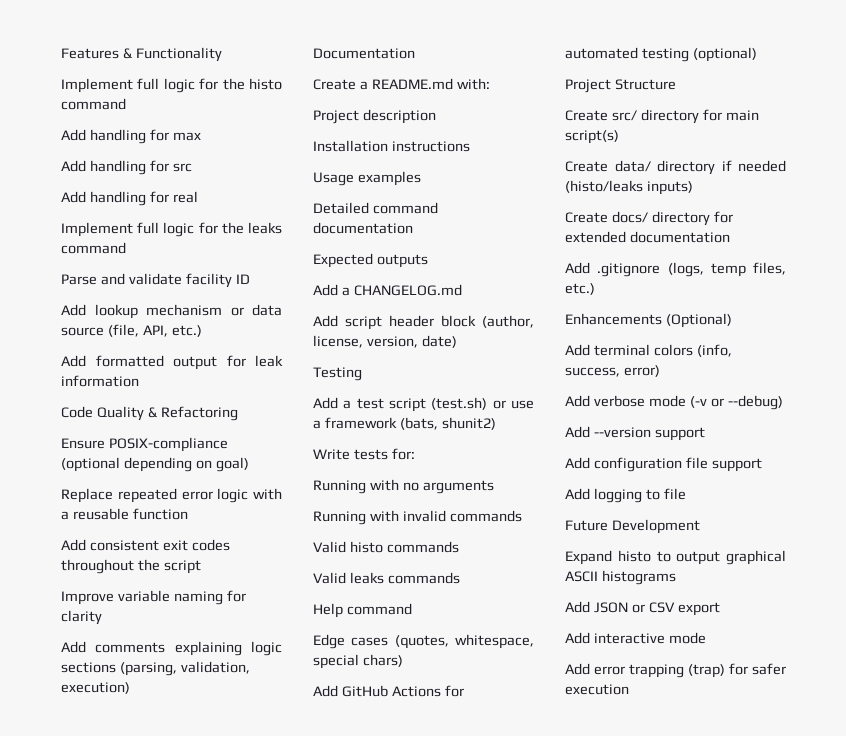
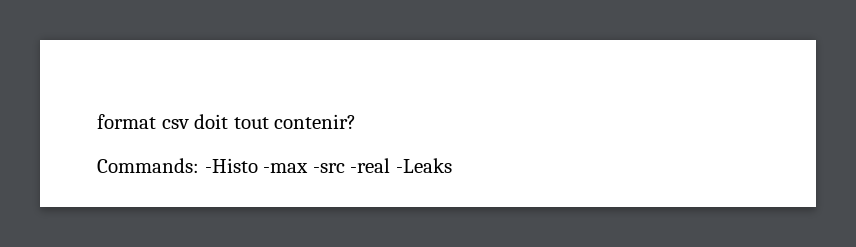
- Features & Functionality
- Implement full logic for the histo command
- Add handling for max
- Add handling for src
- Add handling for real
- Implement full logic for the leaks command
- Parse and validate facility ID
- Add lookup mechanism or data source (file, API, etc.)
- Add formatted output for leak information
- Code Quality & Refactoring
- Ensure POSIX-compliance (optional depending on goal)
- Replace repeated error logic with a reusable function
- Add consistent exit codes throughout the script
- Improve variable naming for clarity
- Add comments explaining logic sections (parsing, validation, execution)
- Documentation
- Create a README.md with:
- Project description
- Installation instructions
- Usage examples
- Detailed command documentation
- Expected outputs
- Add a CHANGELOG.md
- Add script header block (author, license, version, date)
- Testing
- Add a test script (test.sh) or use a framework (bats, shunit2)
- Write tests for:
- Running with no arguments
- Running with invalid commands
- Valid histo commands
- Valid leaks commands
- Help command
- Edge cases (quotes, whitespace, special chars)
- Add GitHub Actions for automated testing (optional)
- Project Structure
- Create src/ directory for main script(s)
- Create data/ directory if needed (histo/leaks inputs)
- Create docs/ directory for extended documentation
- Add .gitignore (logs, temp files, etc.)
- Enhancements (Optional)
- Add terminal colors (info, success, error)
- Add verbose mode (-v or --debug)
- Add --version support
- Add configuration file support
- Add logging to file
- Future Development
- Expand histo to output graphical ASCII histograms
- Add JSON or CSV export
- Add interactive mode
- Add error trapping (trap) for safer execution
+ format csv doit tout contenir?
+ Commands: -Histo -max -src -real -Leaks

